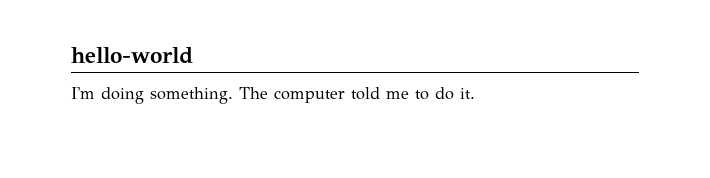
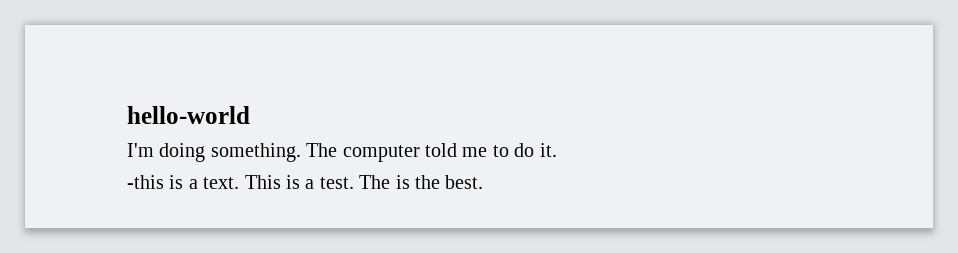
+ -this is a text. This is a test. The is the best.

